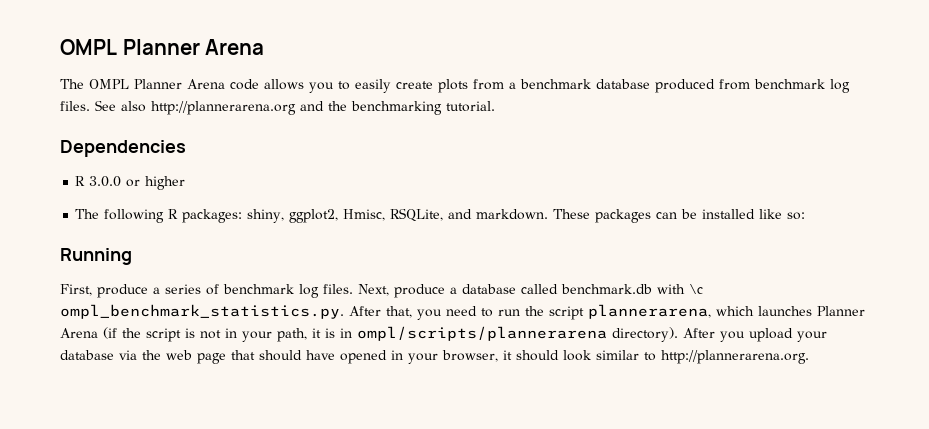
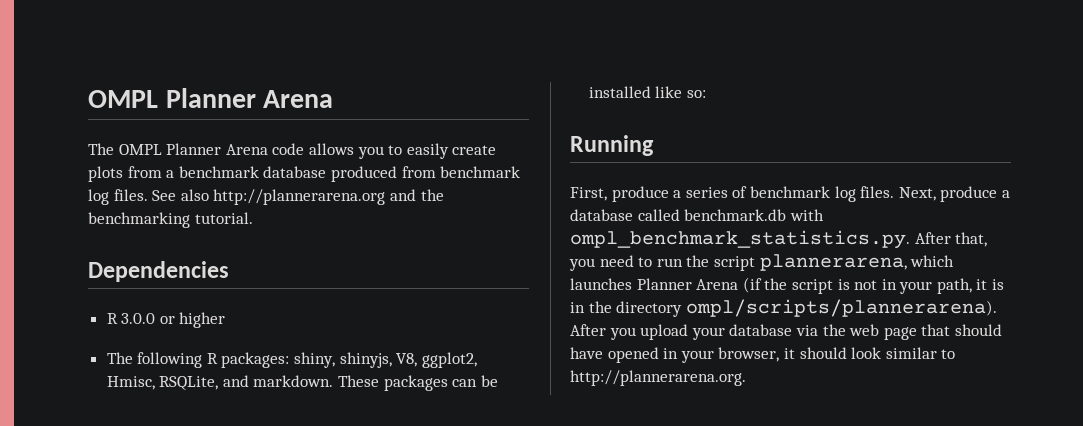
- The following R packages: shiny, ggplot2, Hmisc, RSQLite, and markdown.
+ The following R packages: shiny, shinyjs, V8, ggplot2, Hmisc, RSQLite, and markdown.
- Next, produce a database called benchmark.db with \c ompl_benchmark_statistics.py. After that, you need to run the script plannerarena, which launches Planner Arena (if the script is not in your path, it is in ompl/scripts/plannerarena directory).
+ Next, produce a database called benchmark.db with ompl_benchmark_statistics.py. After that, you need to run the script plannerarena, which launches Planner Arena (if the script is not in your path, it is in the directory ompl/scripts/plannerarena).

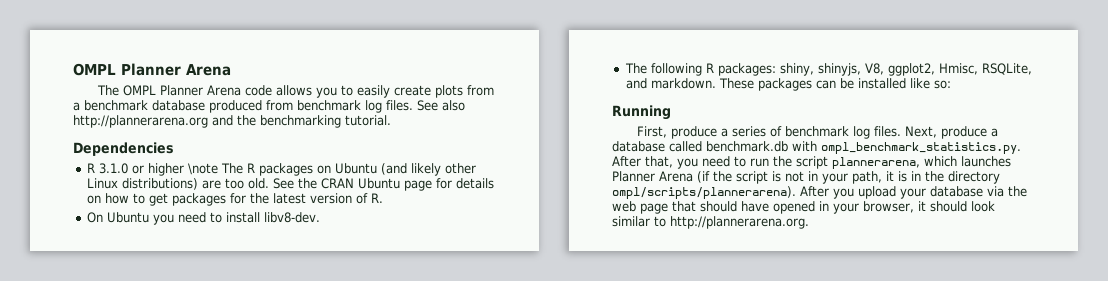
- R 3.0.0 or higher
+ R 3.1.0 or higher \note The R packages on Ubuntu (and likely other Linux distributions) are too old. See the CRAN Ubuntu page for details on how to get packages for the latest version of R.
+ On Ubuntu you need to install libv8-dev.

